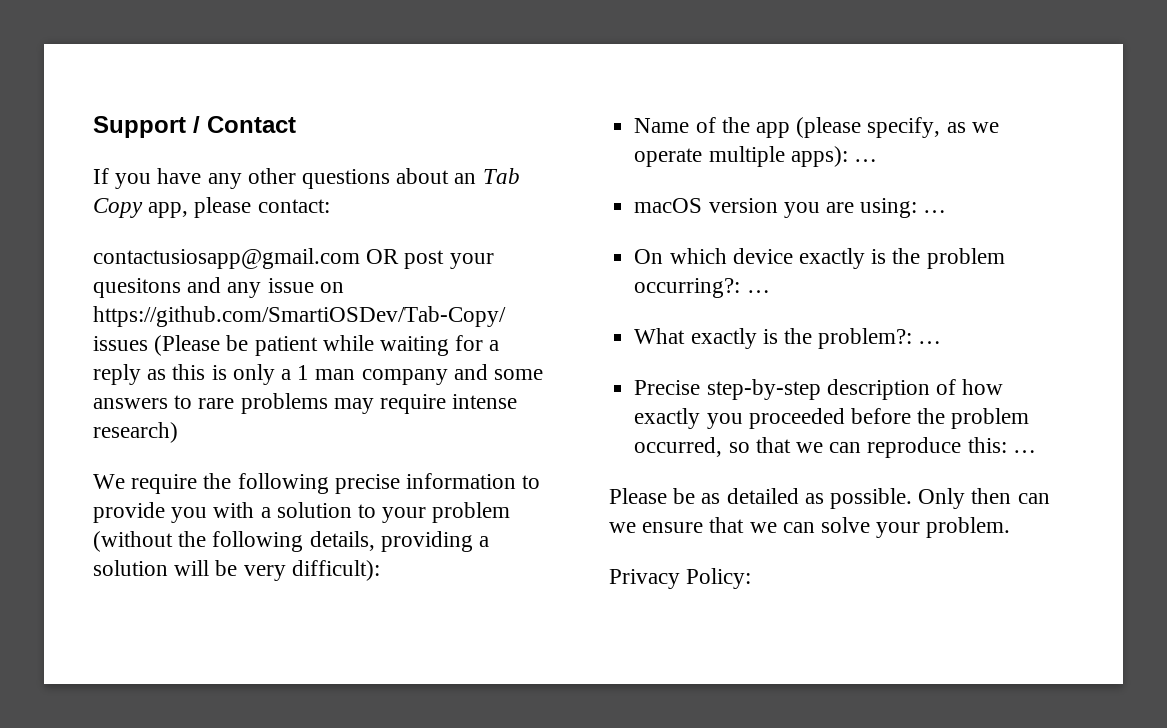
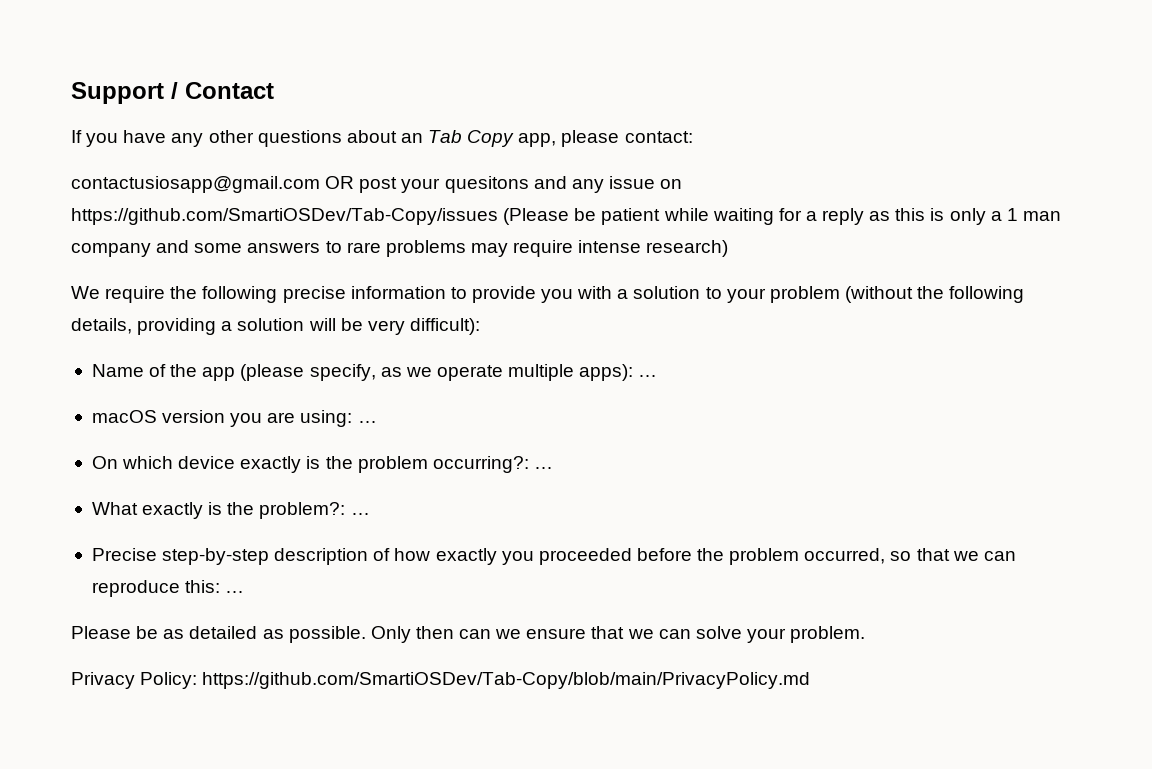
- Privacy Policy:
+ Privacy Policy: https://github.com/SmartiOSDev/Tab-Copy/blob/main/PrivacyPolicy.md

